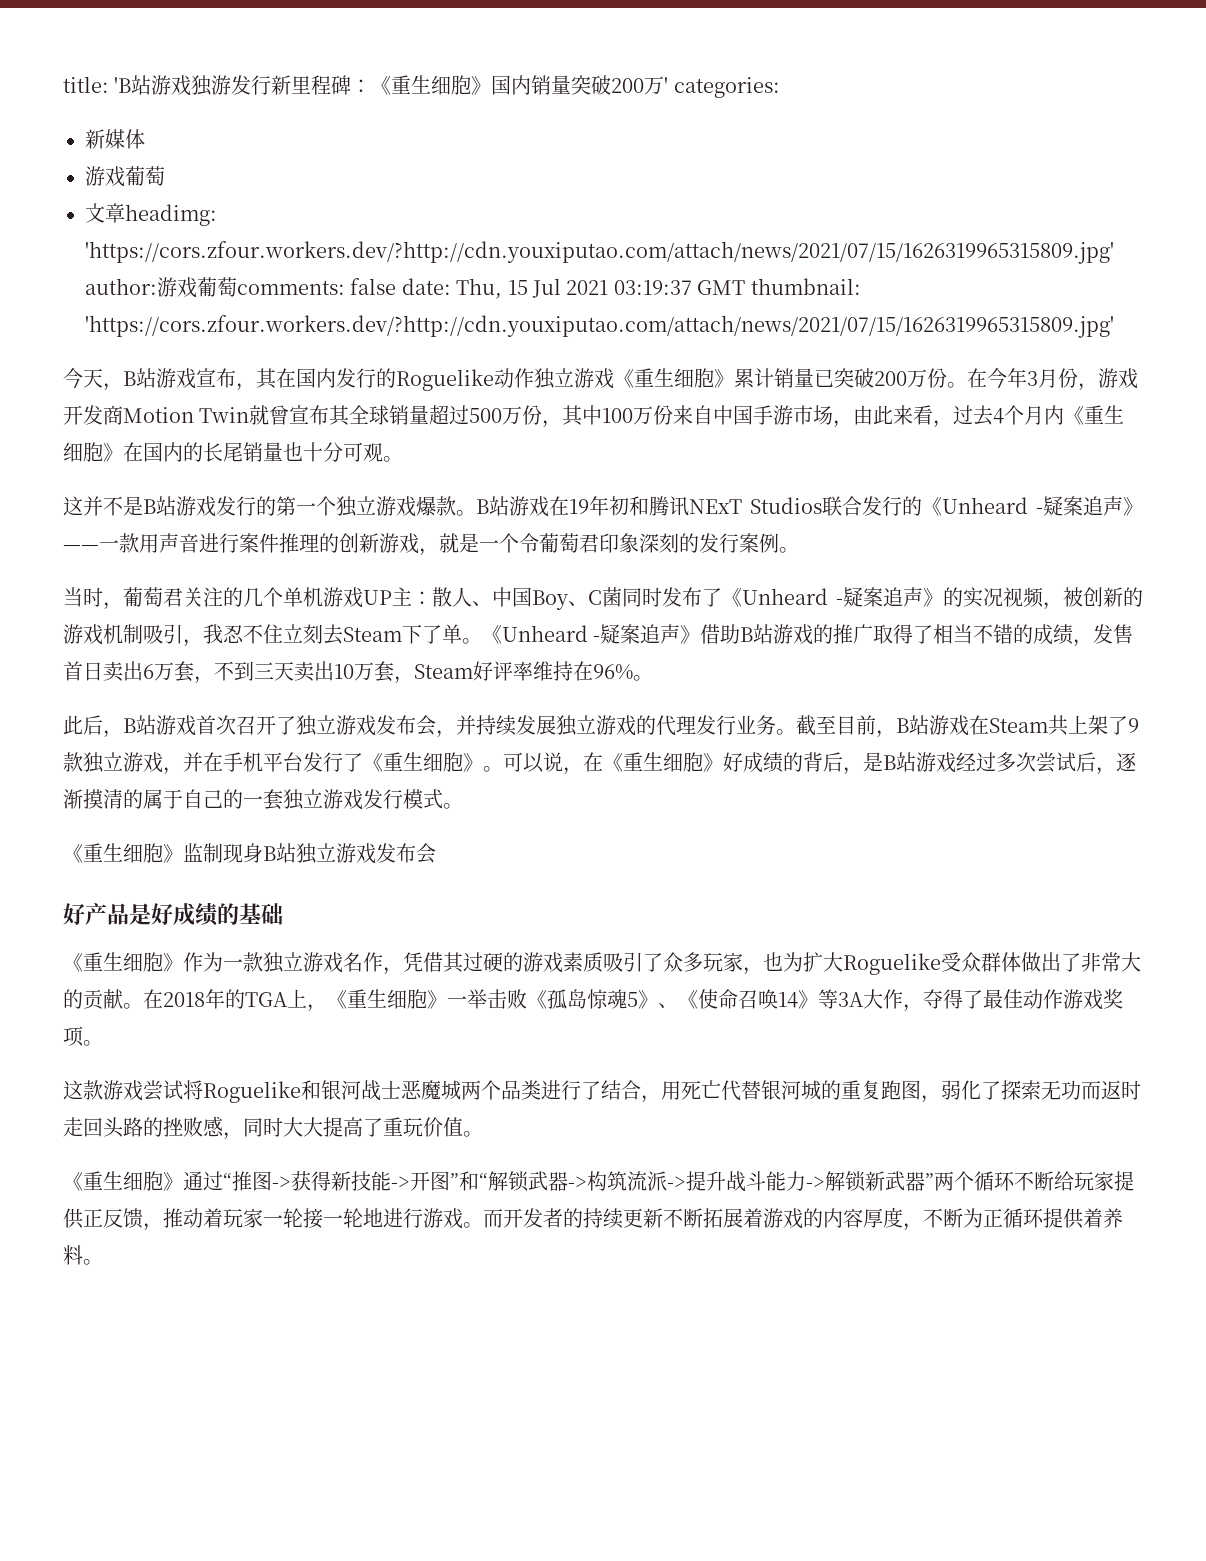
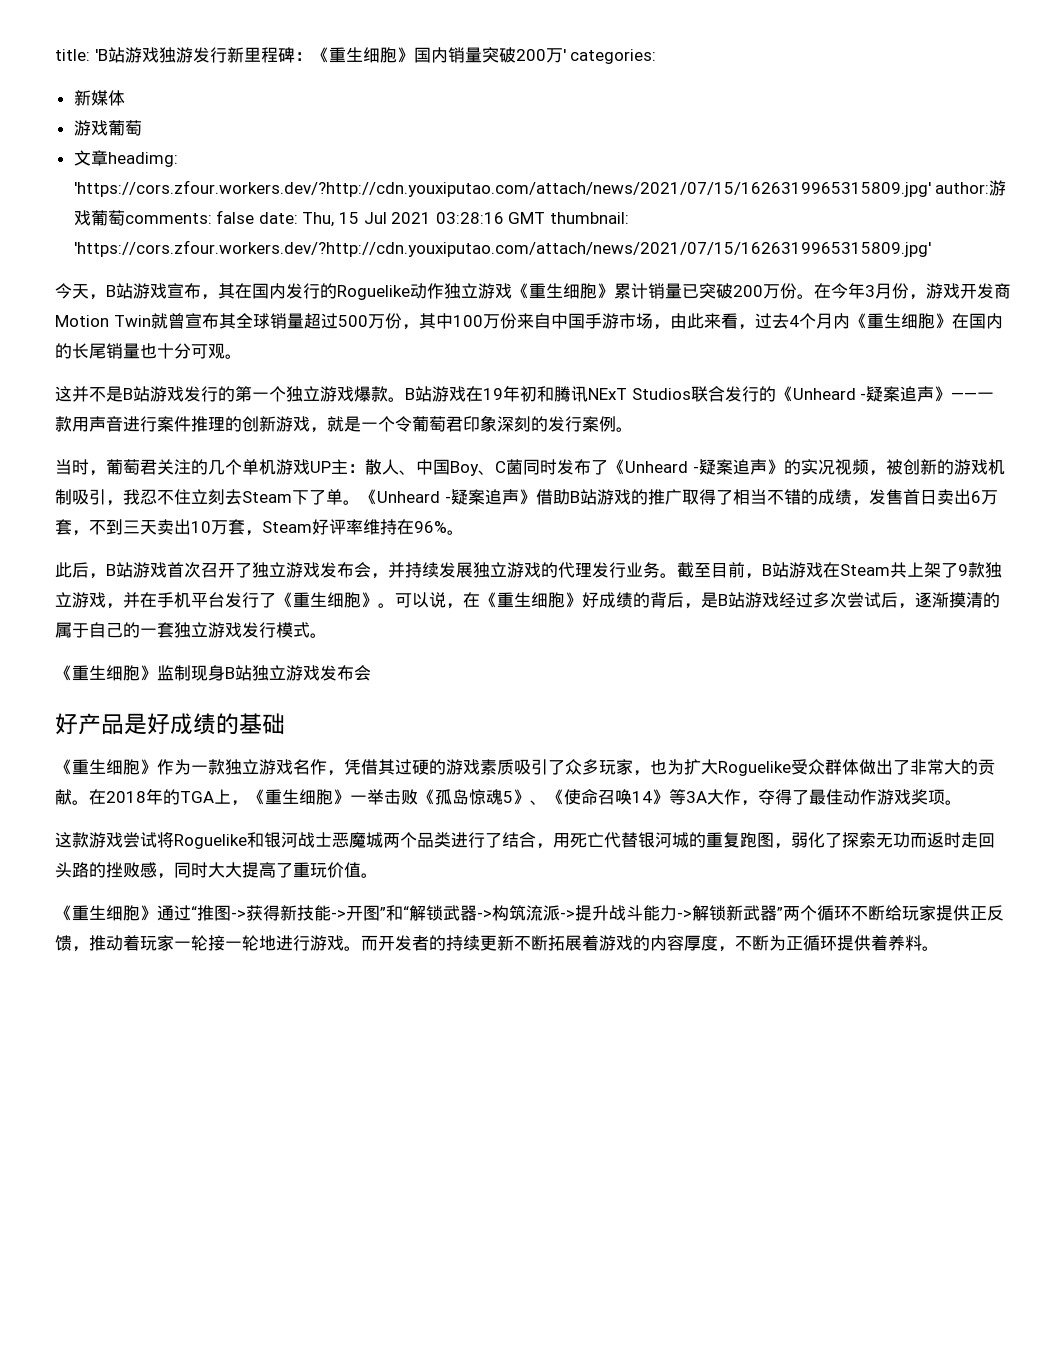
- 文章headimg: 'https://cors.zfour.workers.dev/?http://cdn.youxiputao.com/attach/news/2021/07/15/1626319965315809.jpg' author:游戏葡萄comments: false date: Thu, 15 Jul 2021 03:19:37 GMT thumbnail: 'https://cors.zfour.workers.dev/?http://cdn.youxiputao.com/attach/news/2021/07/15/1626319965315809.jpg'
+ 文章headimg: 'https://cors.zfour.workers.dev/?http://cdn.youxiputao.com/attach/news/2021/07/15/1626319965315809.jpg' author:游戏葡萄comments: false date: Thu, 15 Jul 2021 03:28:16 GMT thumbnail: 'https://cors.zfour.workers.dev/?http://cdn.youxiputao.com/attach/news/2021/07/15/1626319965315809.jpg'

